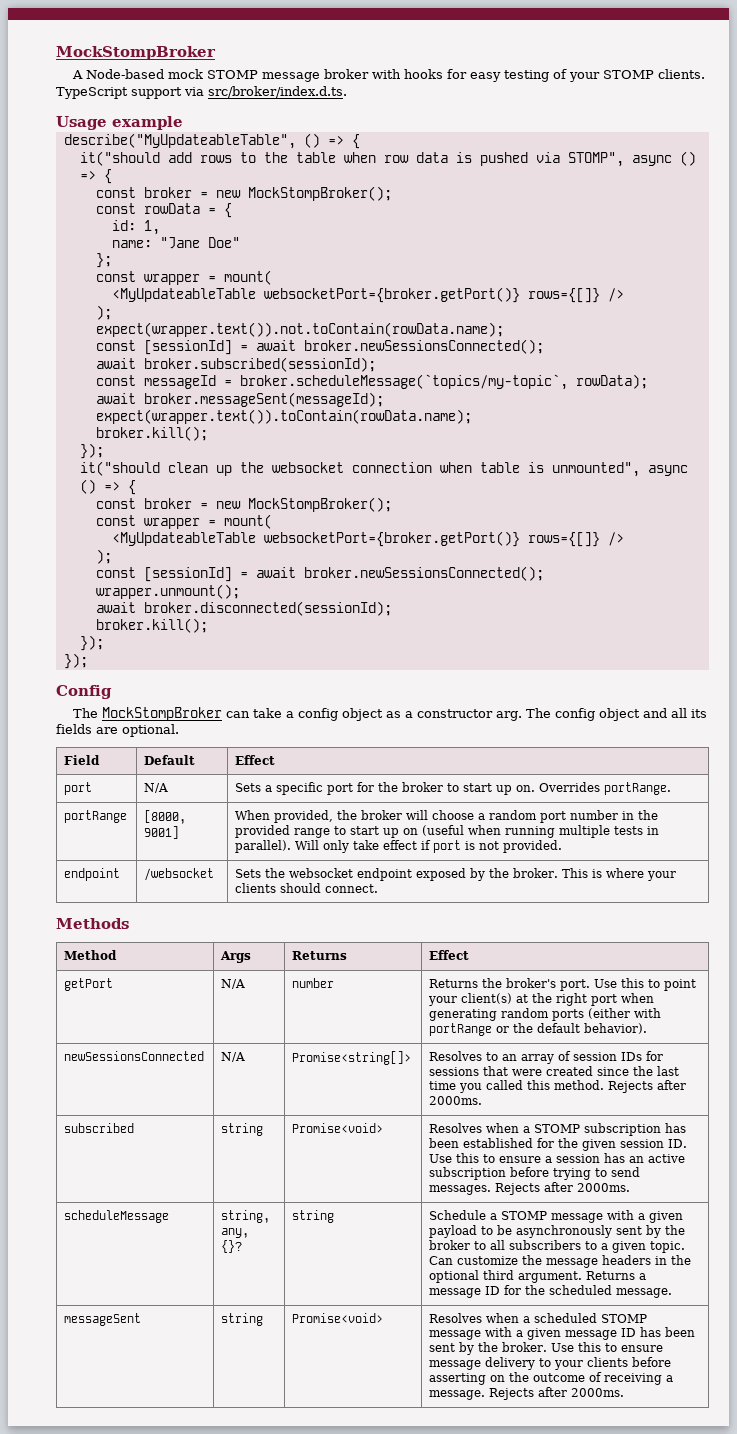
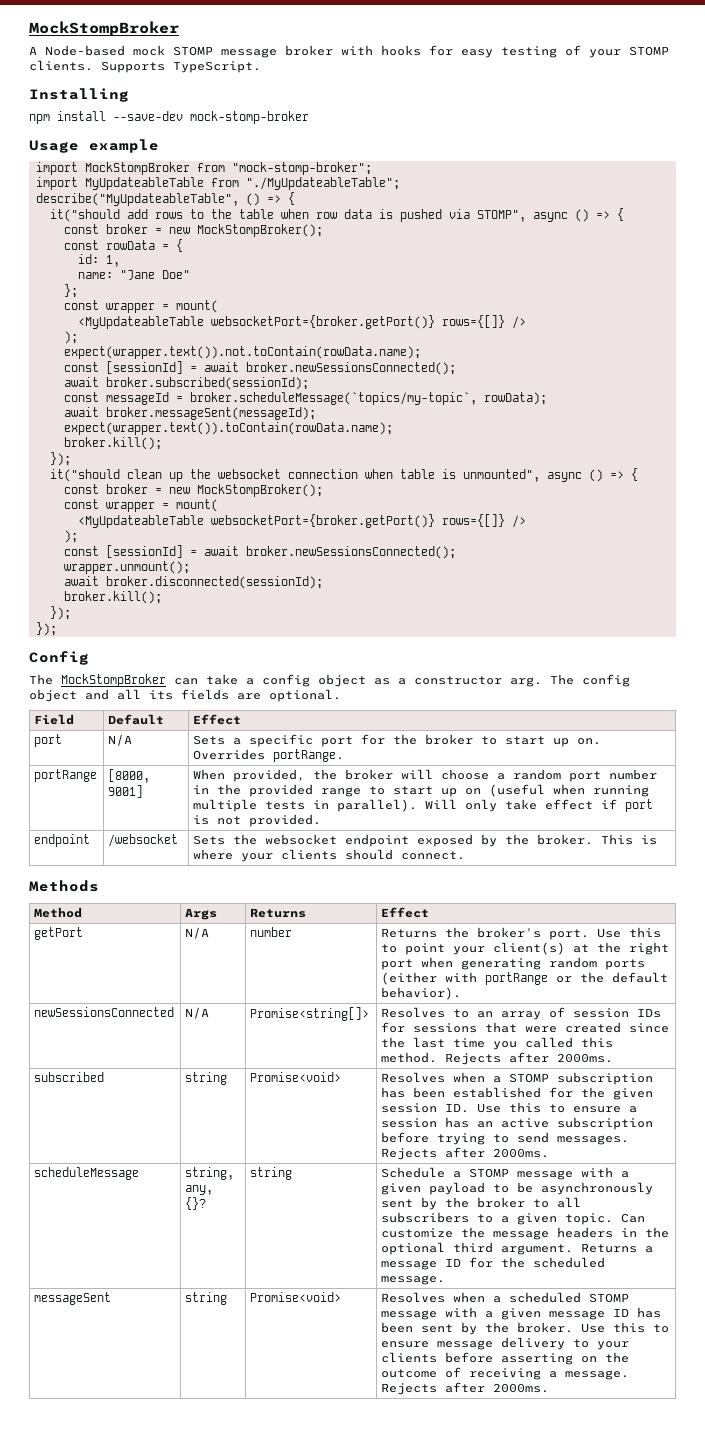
- TypeScript support via src/broker/index.d.ts.
+ Supports TypeScript.
+ Installing
+ npm install --save-dev mock-stomp-broker
  Usage example
+ import MockStompBroker from "mock-stomp-broker";
+ import MyUpdateableTable from "./MyUpdateableTable";

